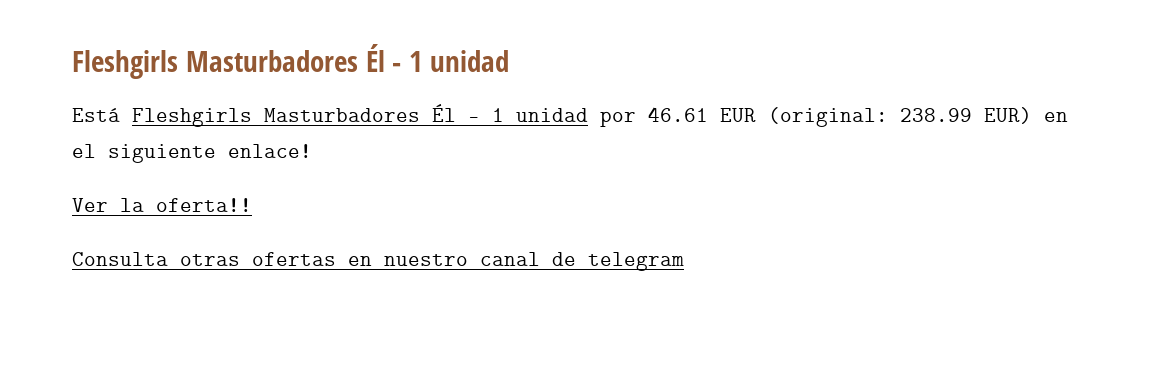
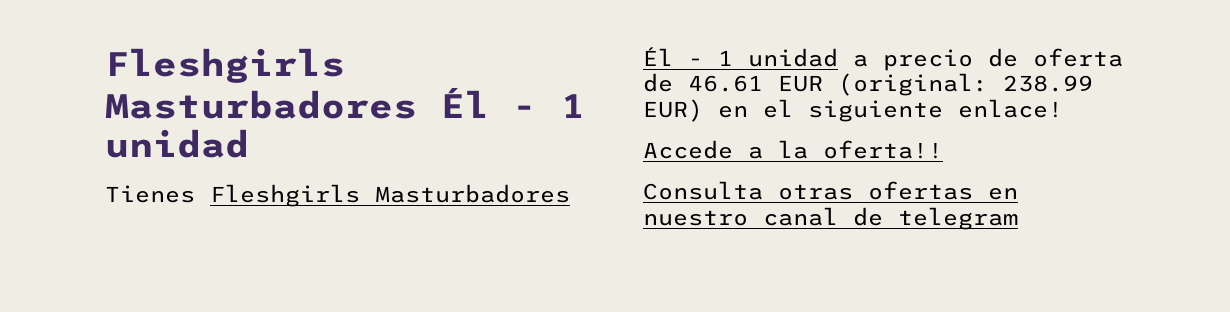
- Está Fleshgirls Masturbadores Él - 1 unidad por 46.61 EUR (original: 238.99 EUR) en el siguiente enlace!
+ Tienes Fleshgirls Masturbadores Él - 1 unidad a precio de oferta de 46.61 EUR (original: 238.99 EUR) en el siguiente enlace!
- Ver la oferta!!
+ Accede a la oferta!!

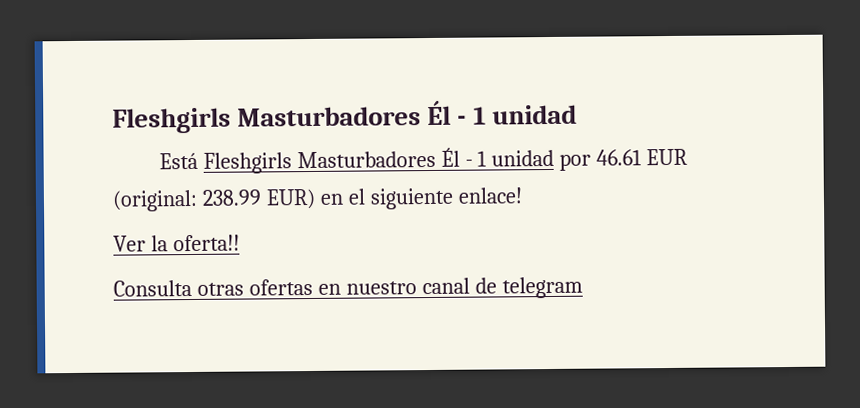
- Tienes Fleshgirls Masturbadores Él - 1 unidad a precio de oferta de 46.61 EUR (original: 238.99 EUR) en el siguiente enlace!
+ Está Fleshgirls Masturbadores Él - 1 unidad por 46.61 EUR (original: 238.99 EUR) en el siguiente enlace!
- Accede a la oferta!!
+ Ver la oferta!!

